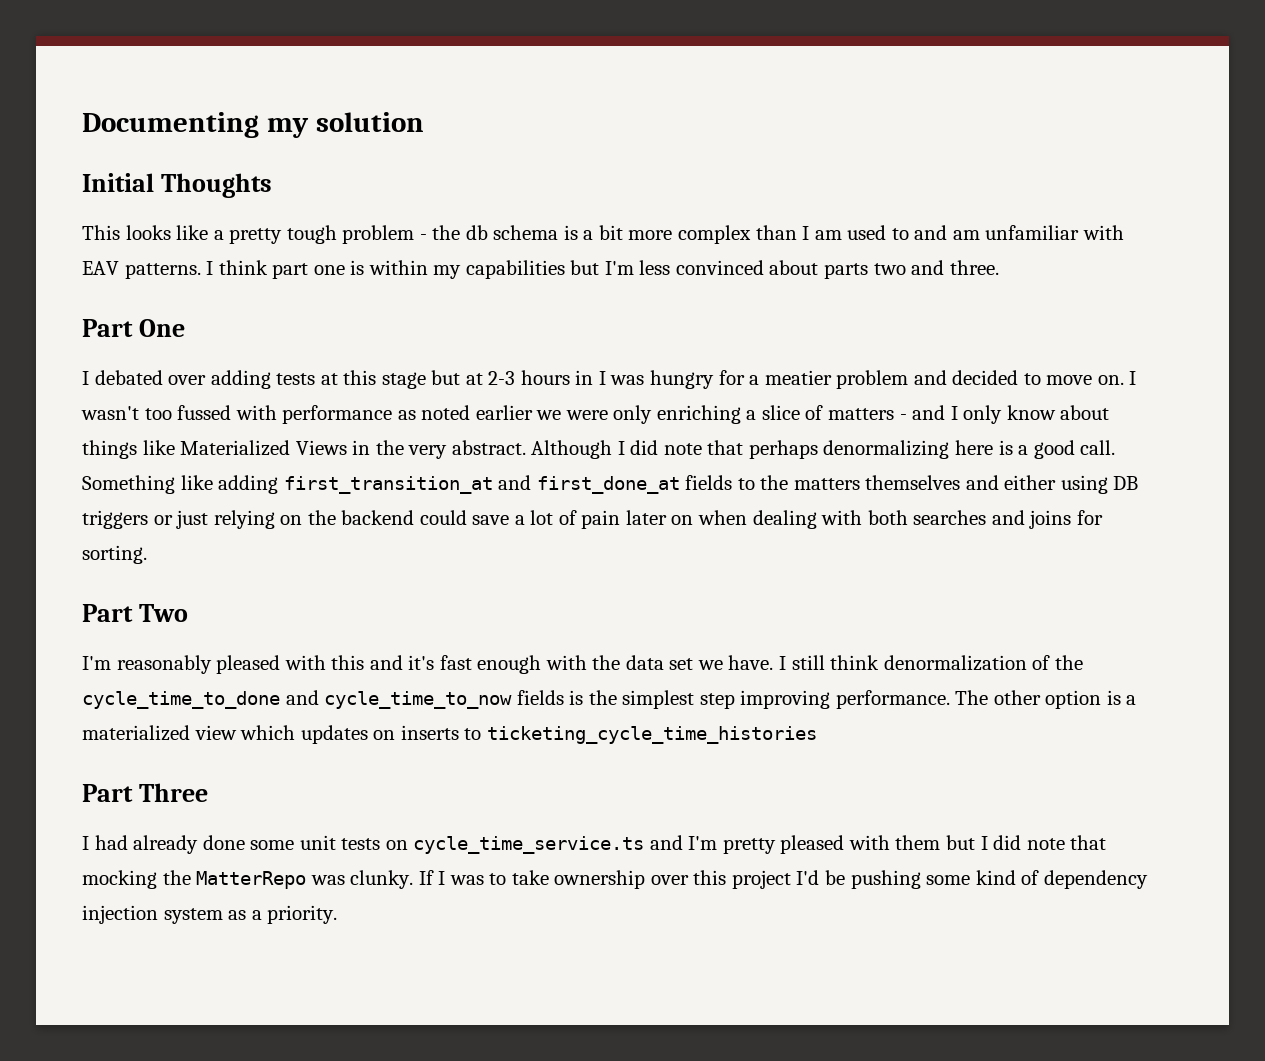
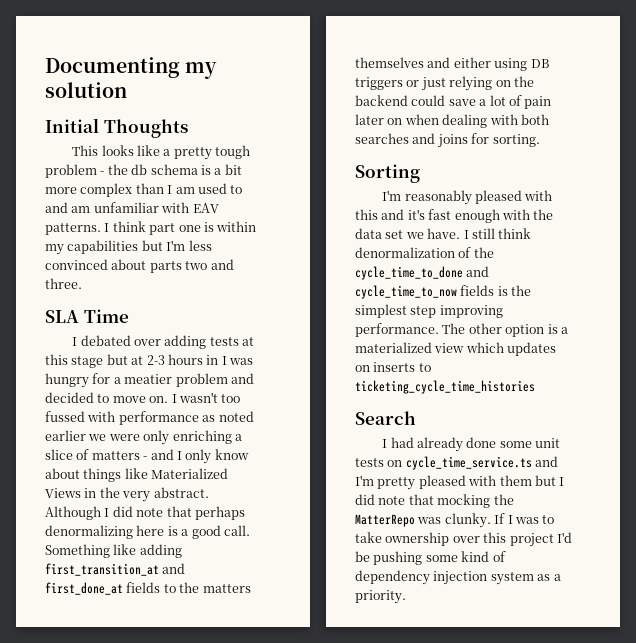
- Part One
+ SLA Time
- Part Two
+ Sorting
- Part Three
+ Search

